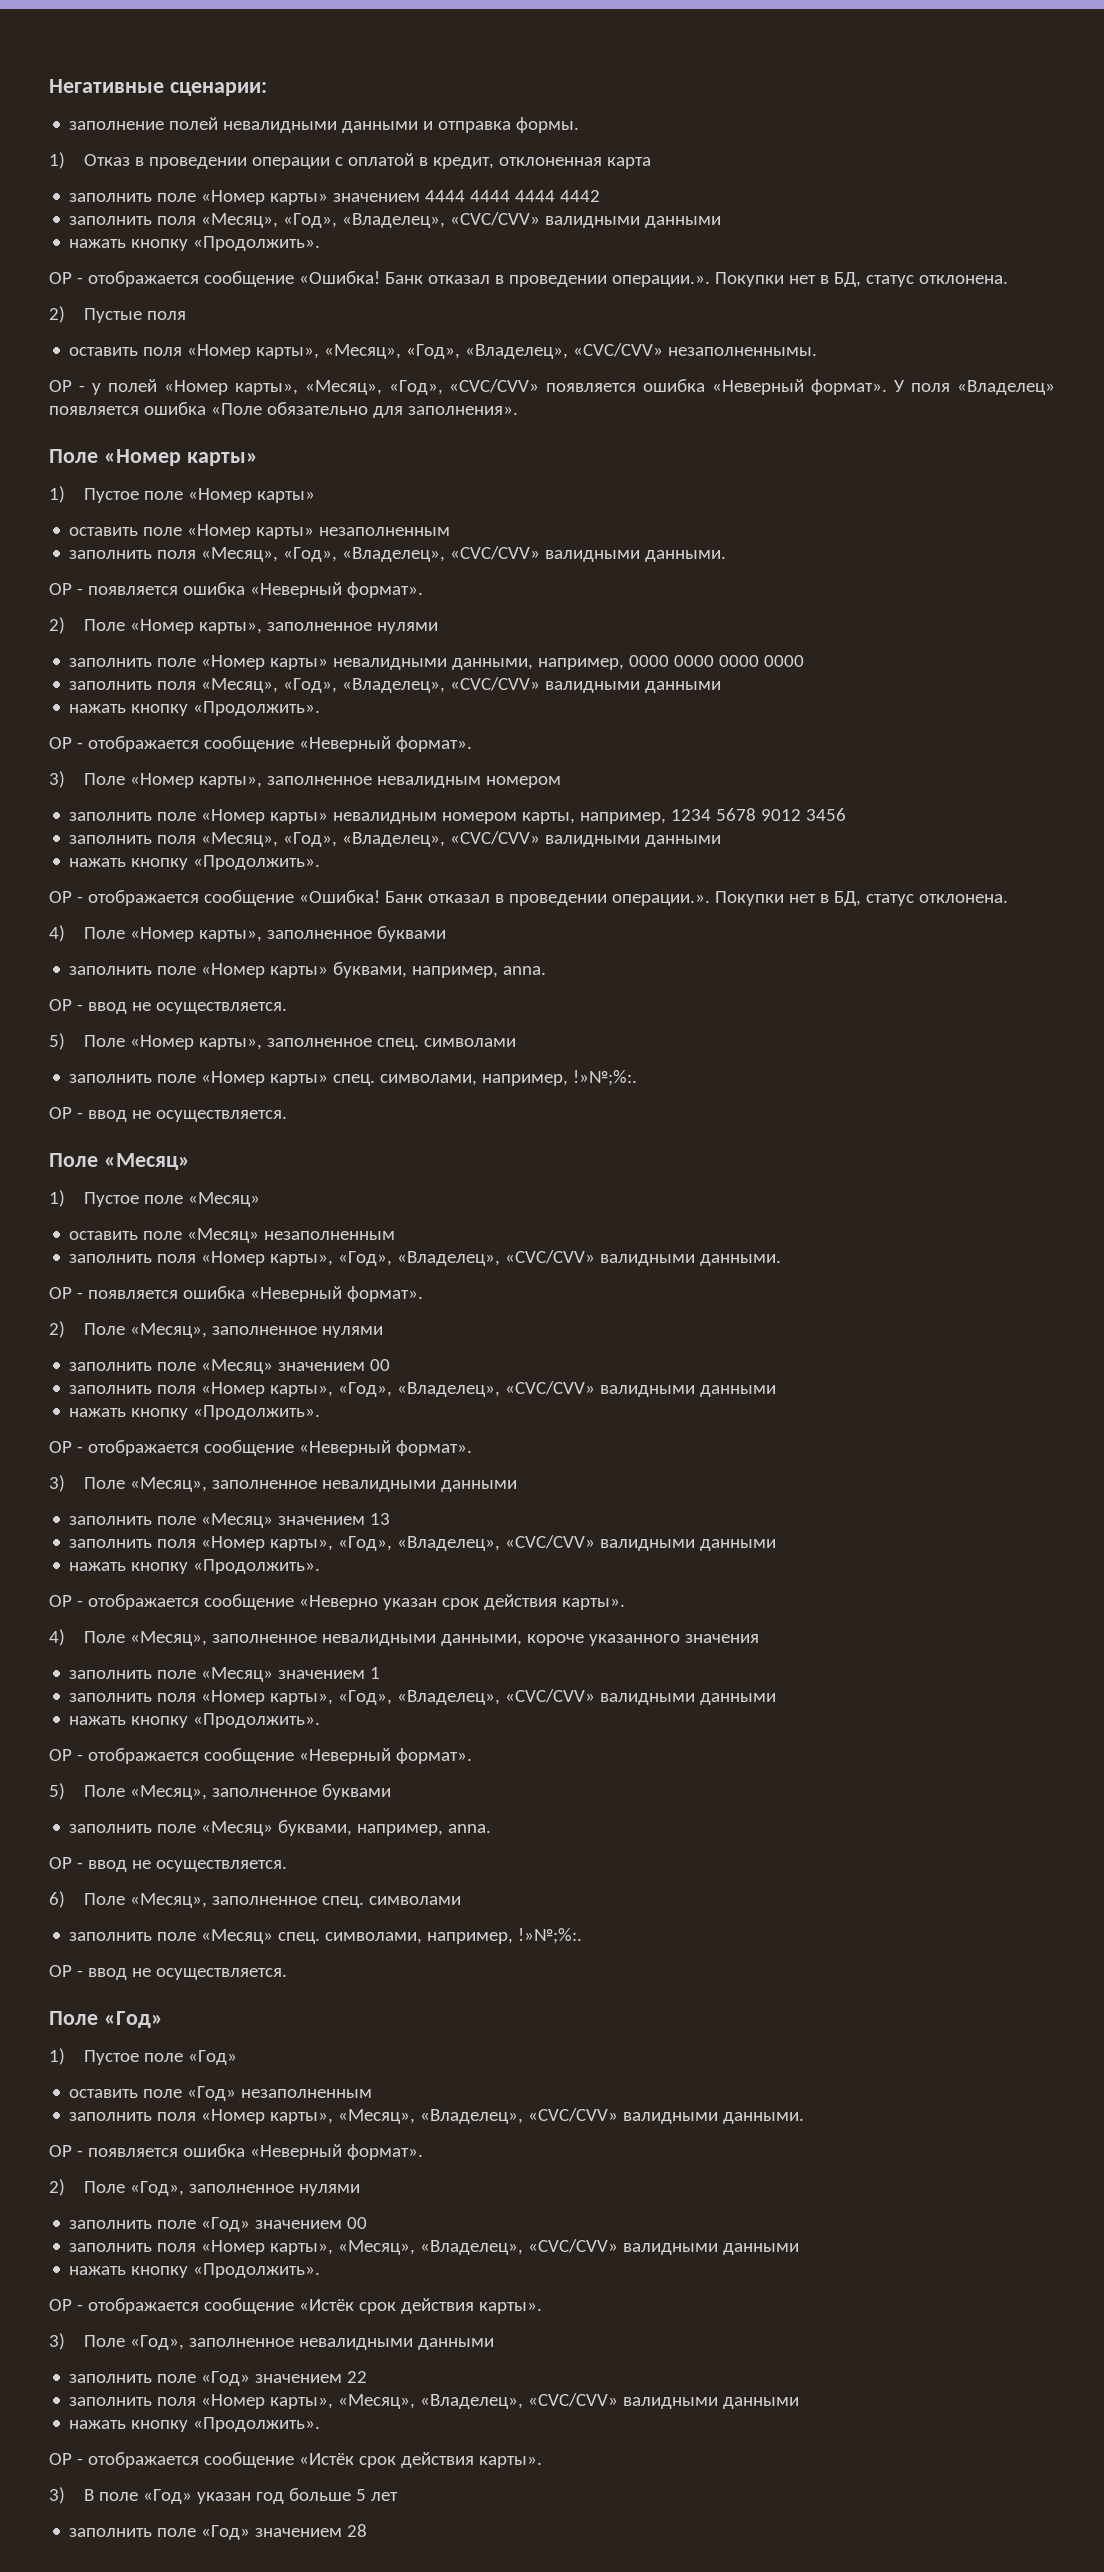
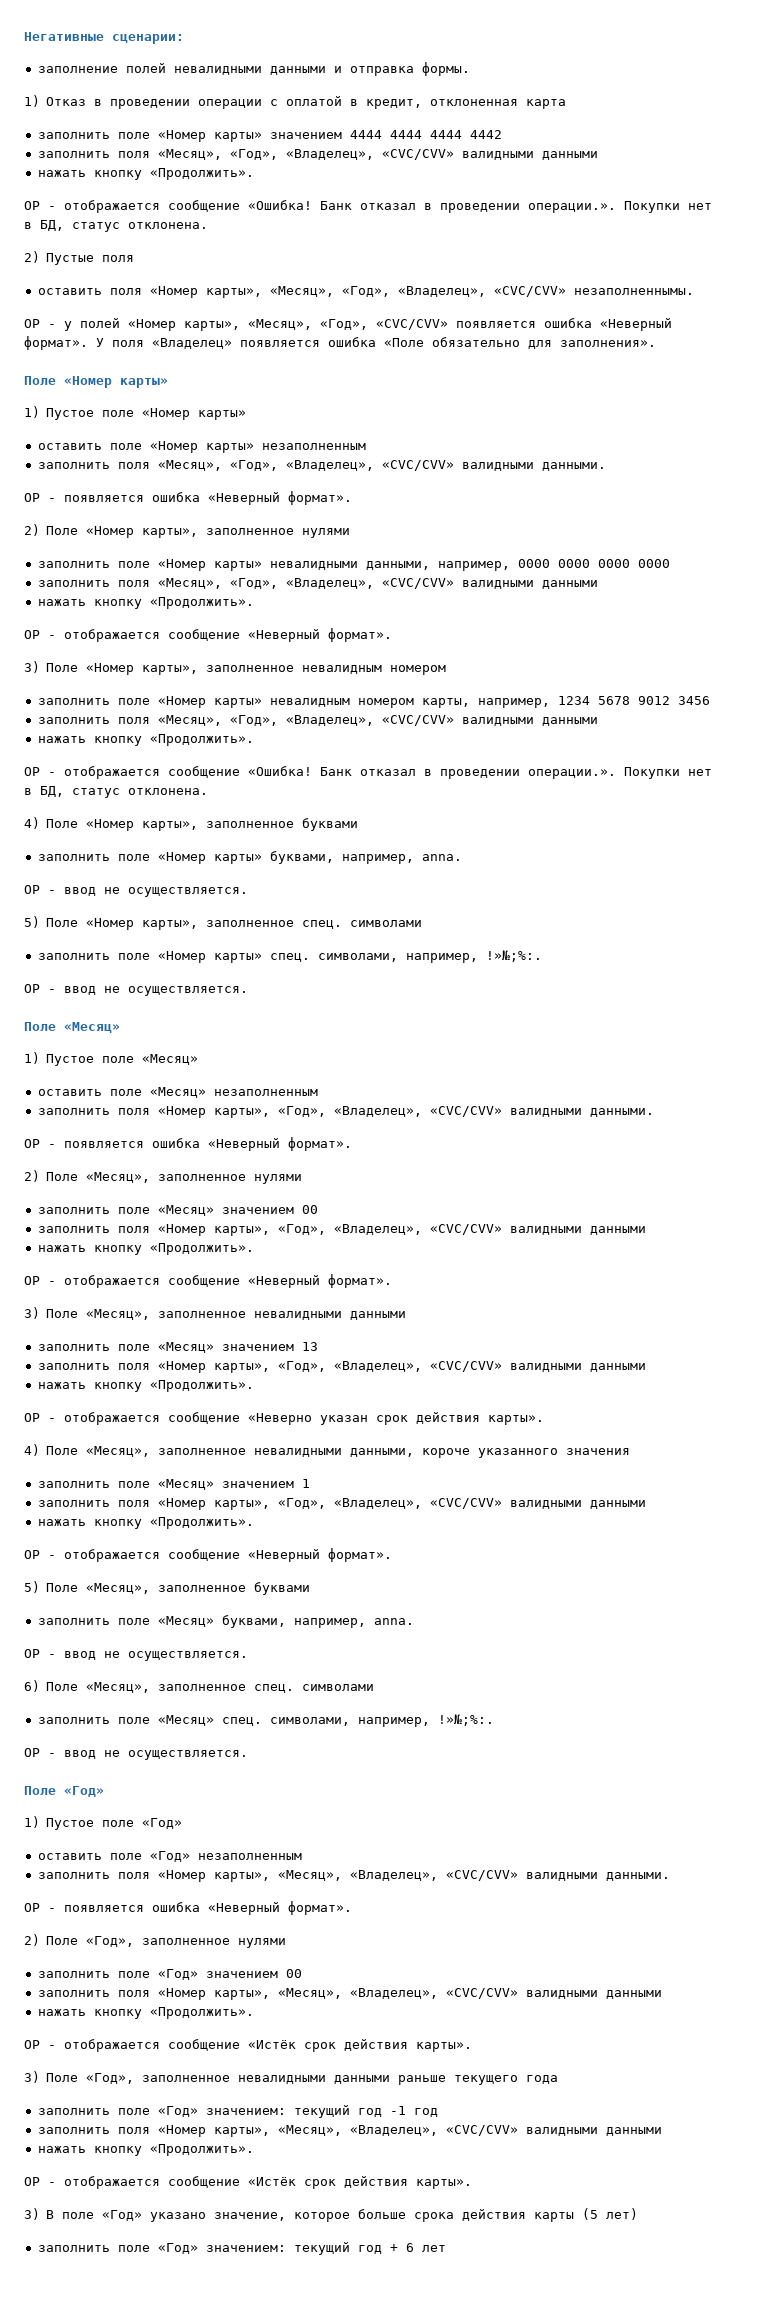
- 3) Поле «Год», заполненное невалидными данными
- заполнить поле «Год» значением 22
+ 3) Поле «Год», заполненное невалидными данными раньше текущего года
+ заполнить поле «Год» значением: текущий год -1 год
- 3) В поле «Год» указан год больше 5 лет
- заполнить поле «Год» значением 28
+ 3) В поле «Год» указано значение, которое больше срока действия карты (5 лет)
+ заполнить поле «Год» значением: текущий год + 6 лет

